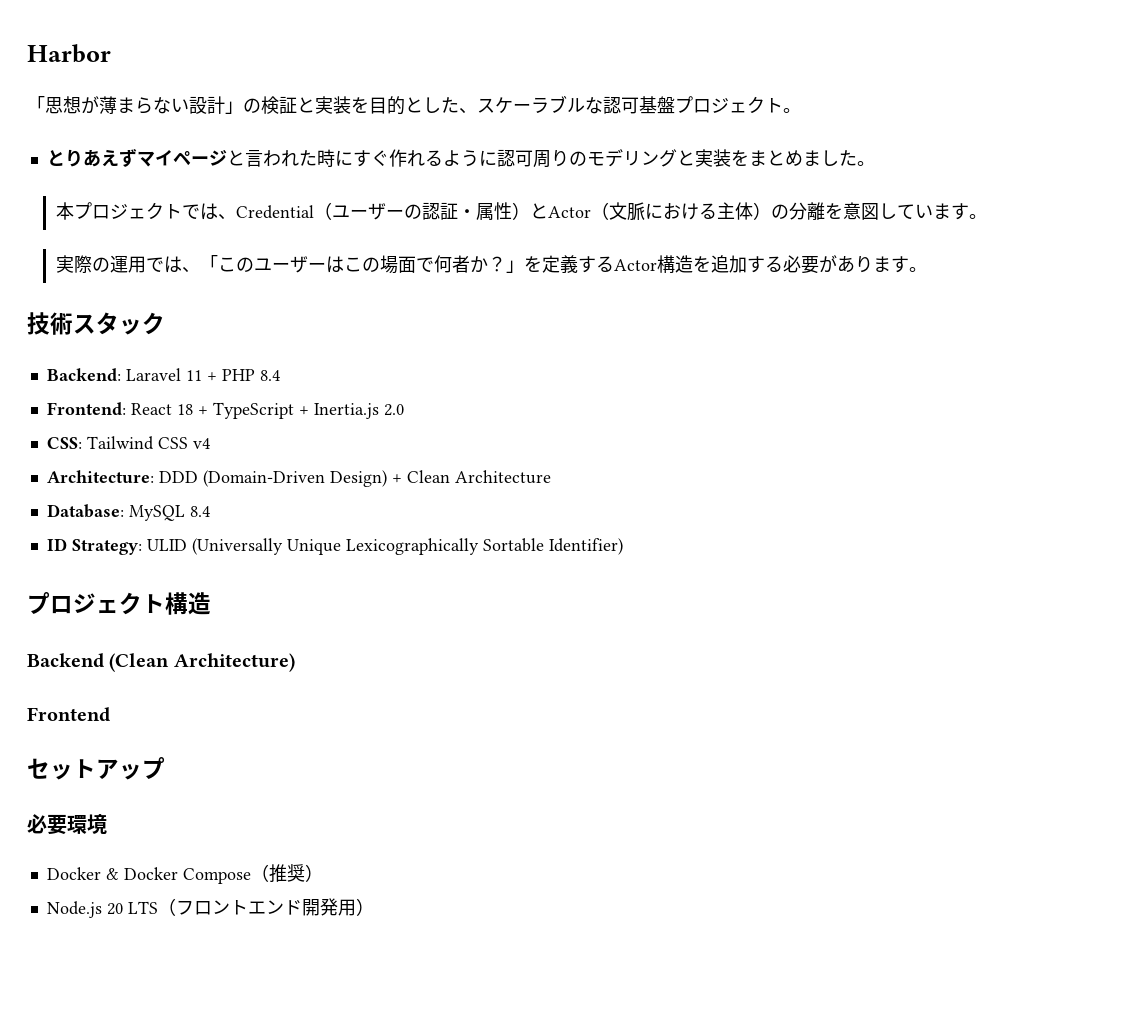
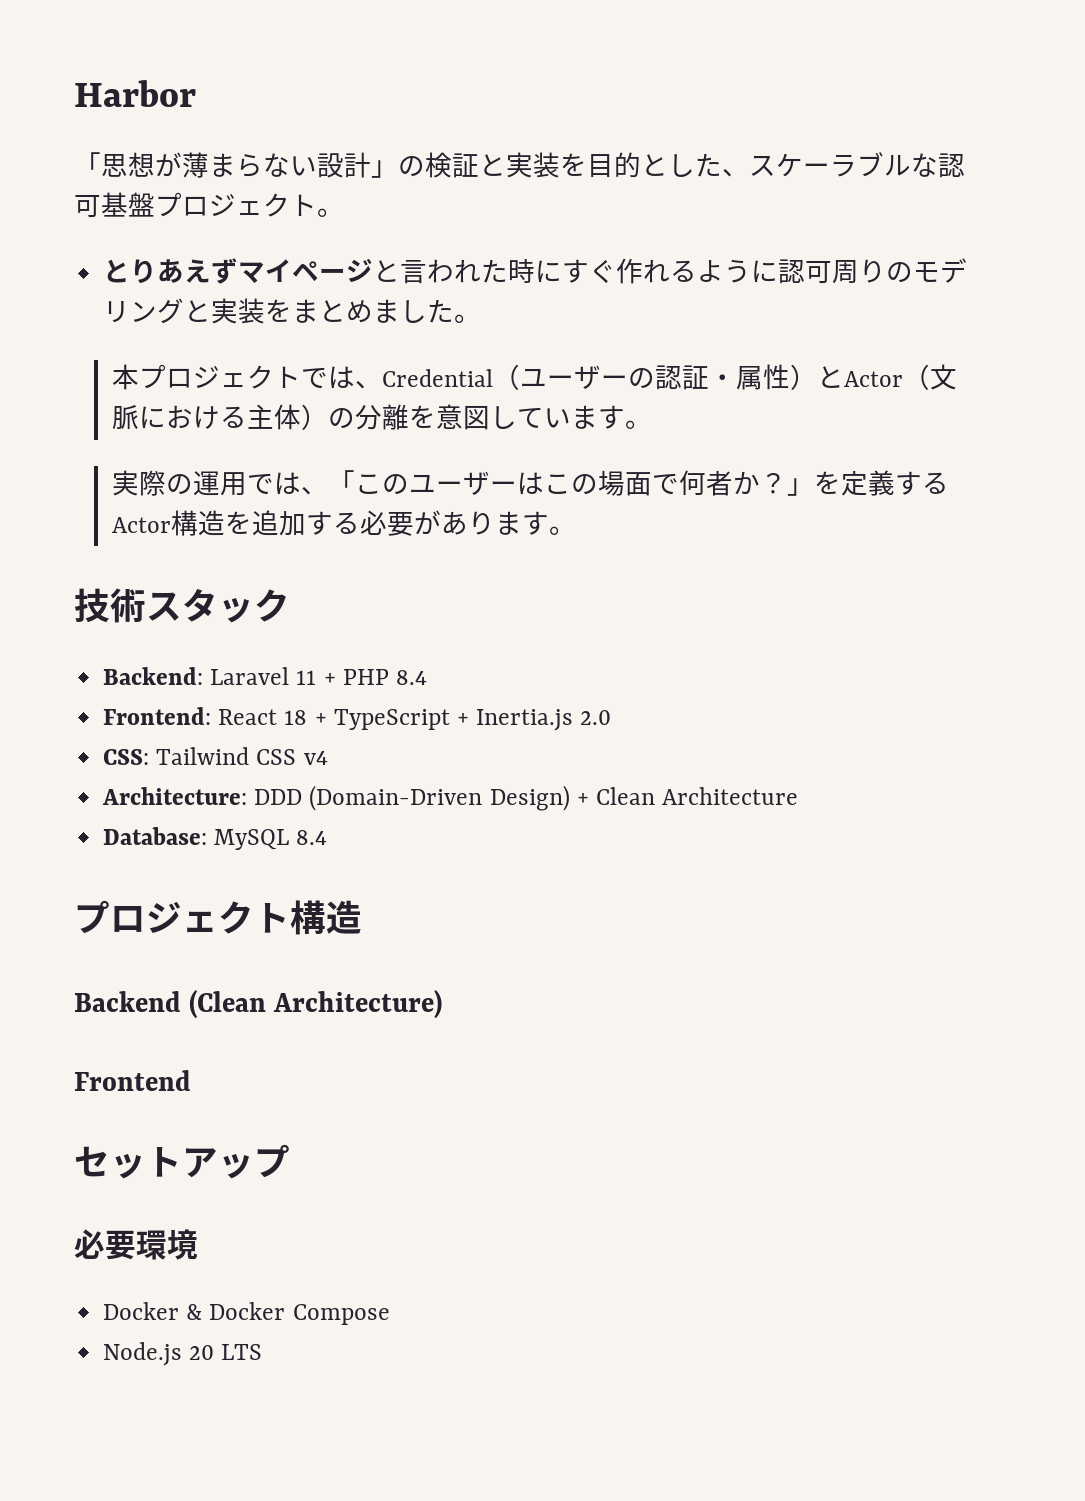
- ID Strategy: ULID (Universally Unique Lexicographically Sortable Identifier)
- Docker & Docker Compose（推奨）
+ Docker & Docker Compose
- Node.js 20 LTS（フロントエンド開発用）
+ Node.js 20 LTS

